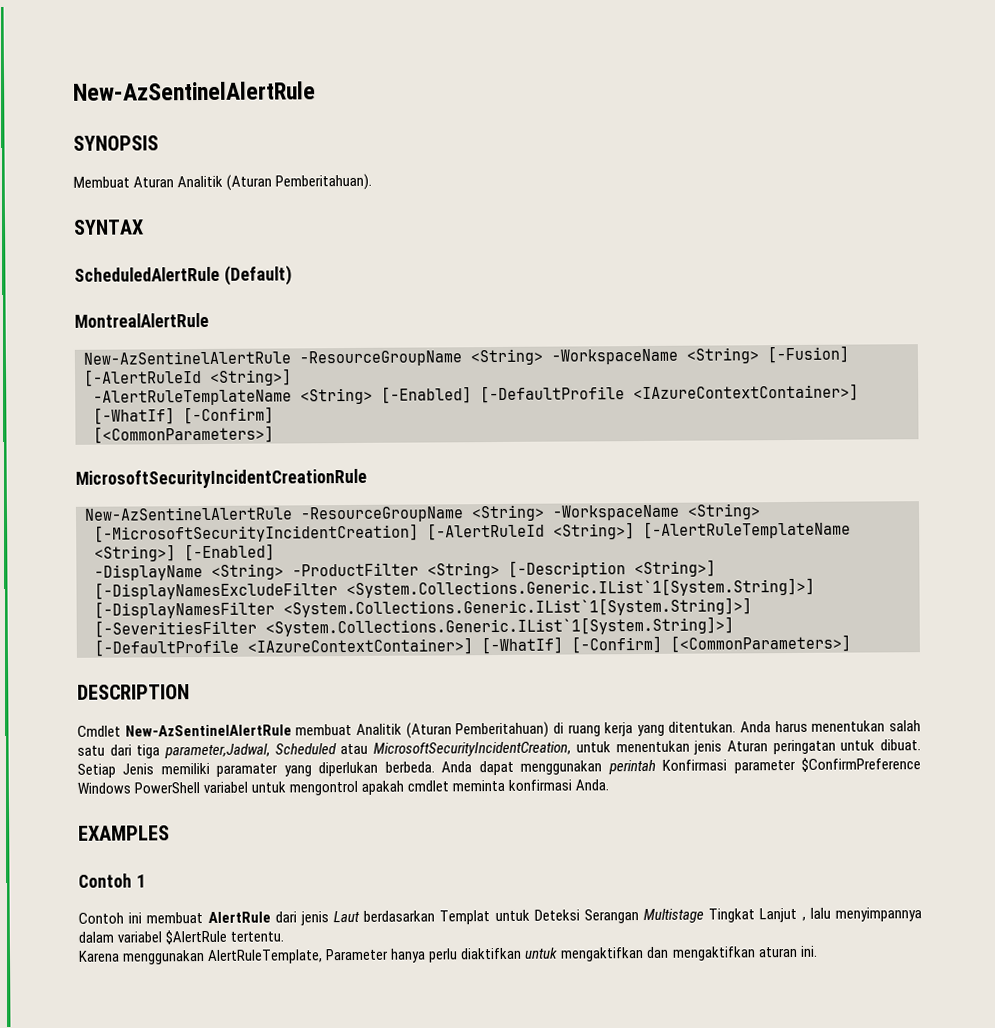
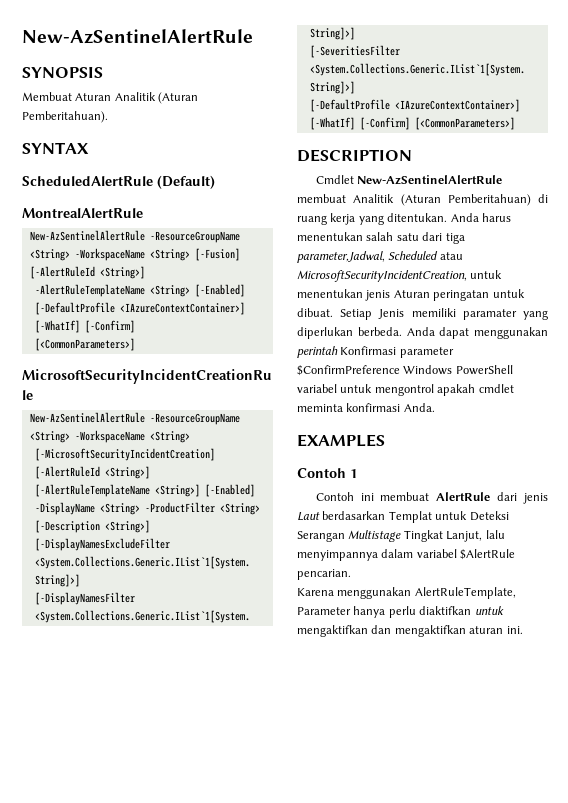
- Contoh ini membuat AlertRule dari jenis Laut berdasarkan Templat untuk Deteksi Serangan Multistage Tingkat Lanjut , lalu menyimpannya dalam variabel $AlertRule tertentu.
+ Contoh ini membuat AlertRule dari jenis Laut berdasarkan Templat untuk Deteksi Serangan Multistage Tingkat Lanjut, lalu menyimpannya dalam variabel $AlertRule pencarian.

